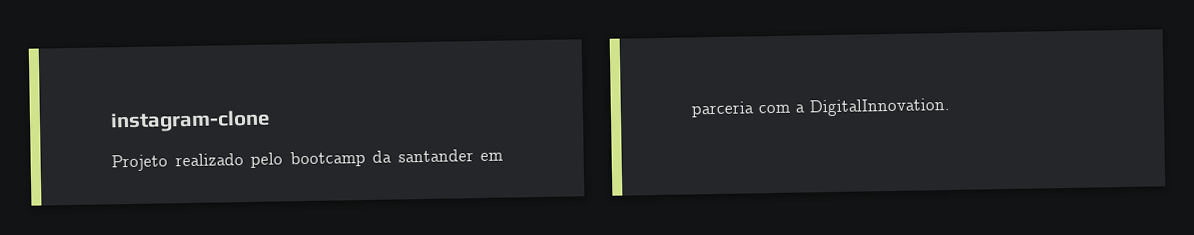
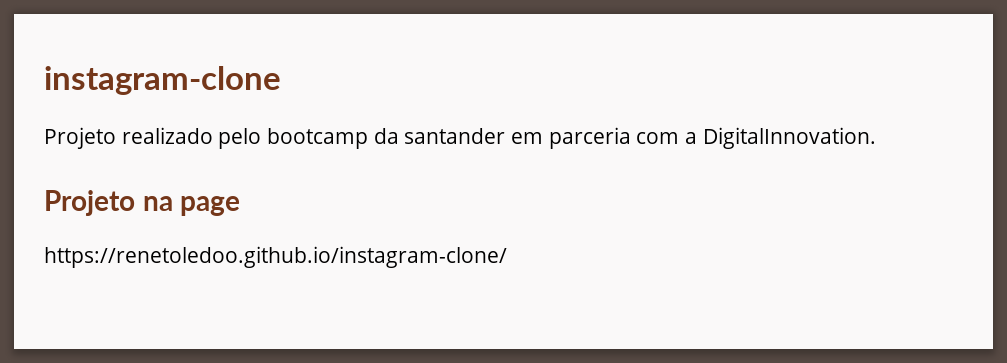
+ Projeto na page
+ https://renetoledoo.github.io/instagram-clone/

